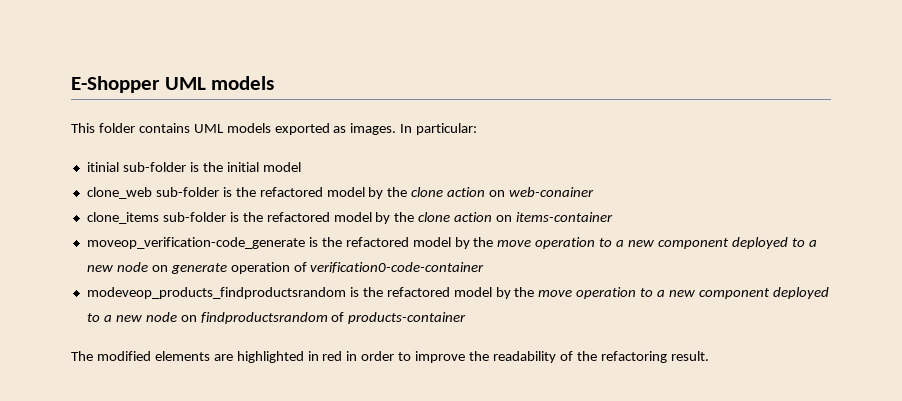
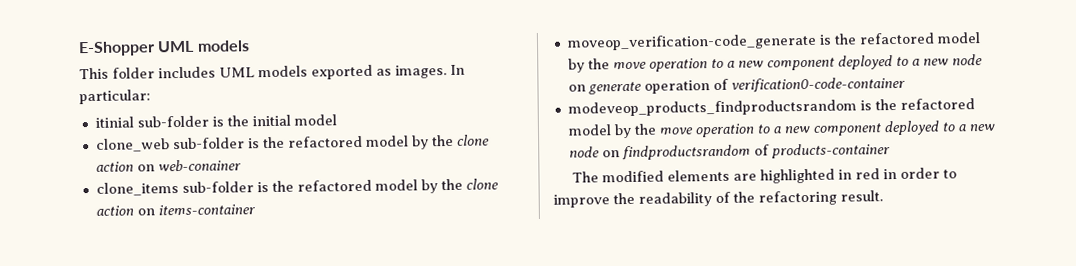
- This folder contains UML models exported as images.
+ This folder includes UML models exported as images.

